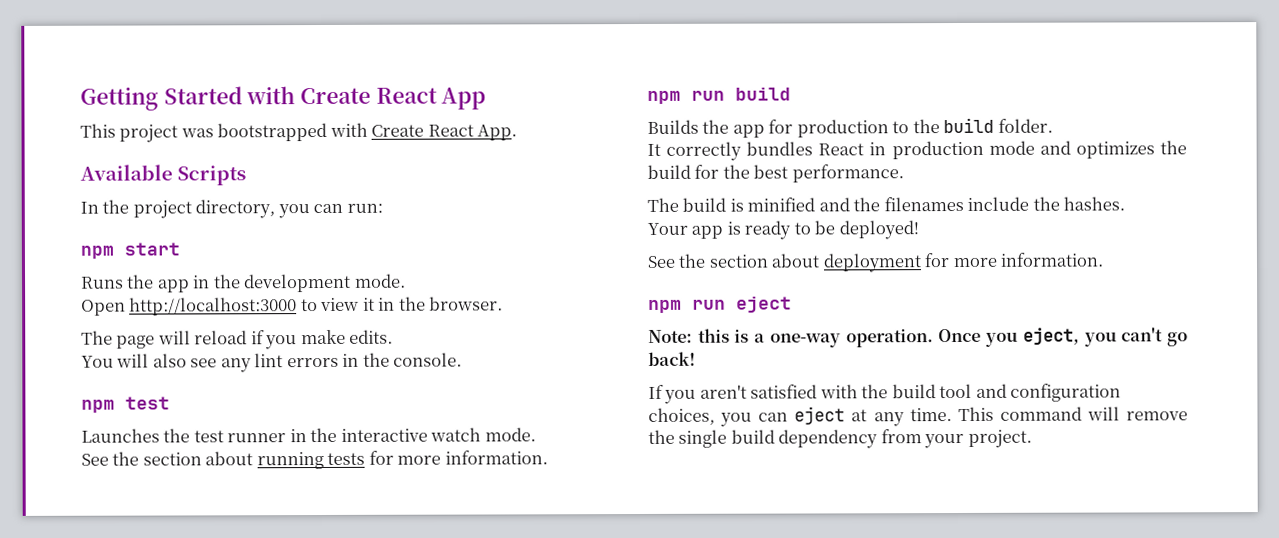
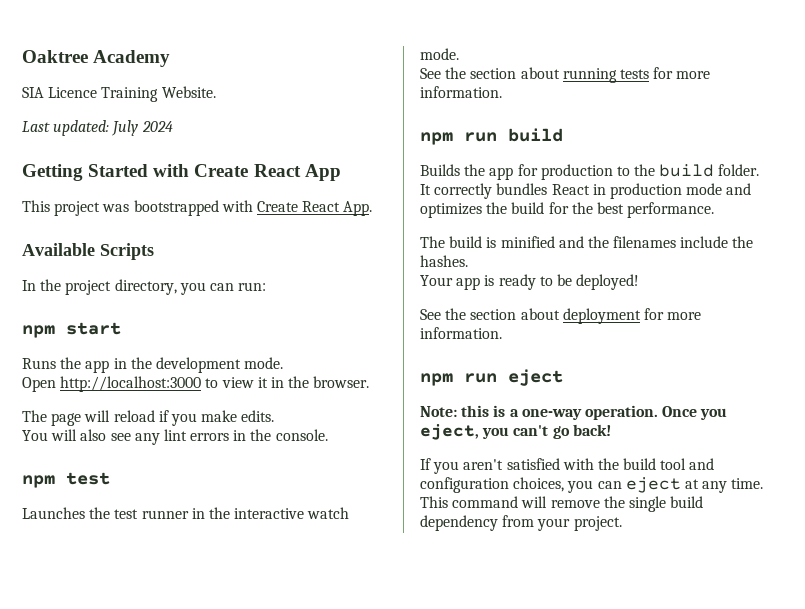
+ Oaktree Academy
+ SIA Licence Training Website.
+ Last updated: July 2024

